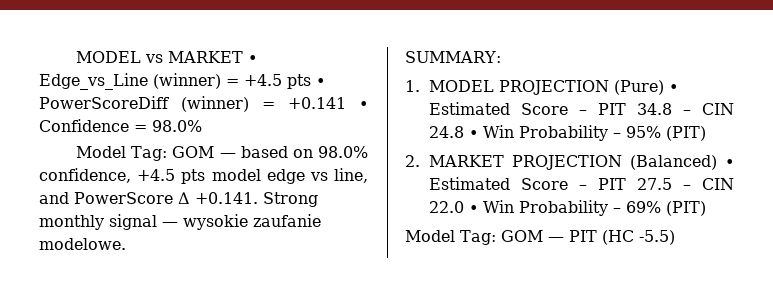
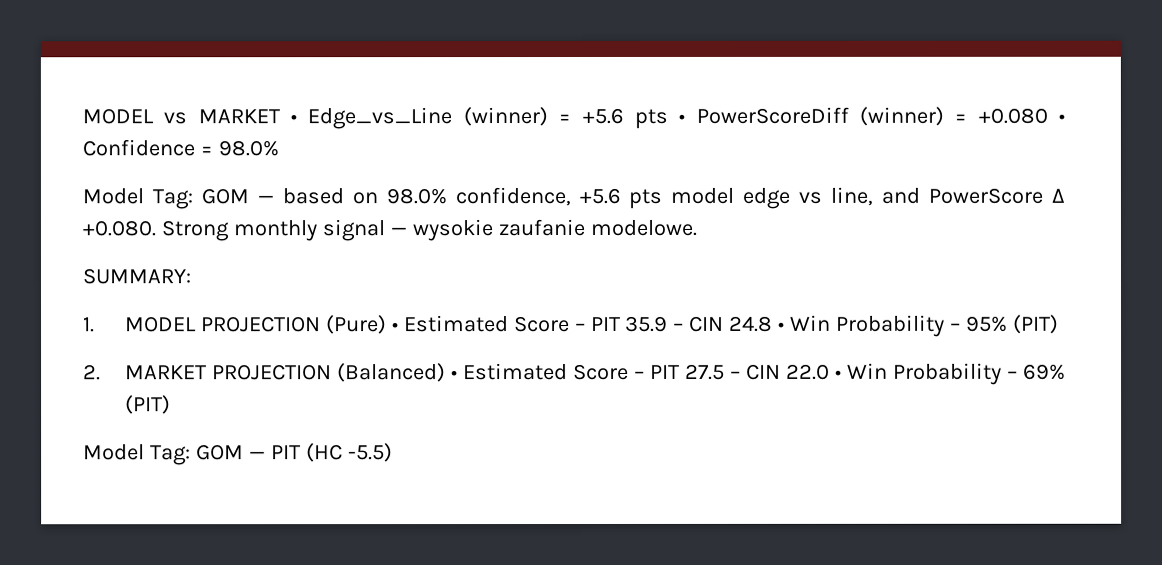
- MODEL vs MARKET • Edge_vs_Line (winner) = +4.5 pts • PowerScoreDiff (winner) = +0.141 • Confidence = 98.0%
+ MODEL vs MARKET • Edge_vs_Line (winner) = +5.6 pts • PowerScoreDiff (winner) = +0.080 • Confidence = 98.0%
- Model Tag: GOM — based on 98.0% confidence, +4.5 pts model edge vs line, and PowerScore Δ +0.141. Strong monthly signal — wysokie zaufanie modelowe.
+ Model Tag: GOM — based on 98.0% confidence, +5.6 pts model edge vs line, and PowerScore Δ +0.080. Strong monthly signal — wysokie zaufanie modelowe.
- 1. MODEL PROJECTION (Pure) • Estimated Score – PIT 34.8 – CIN 24.8 • Win Probability – 95% (PIT)
+ 1. MODEL PROJECTION (Pure) • Estimated Score – PIT 35.9 – CIN 24.8 • Win Probability – 95% (PIT)

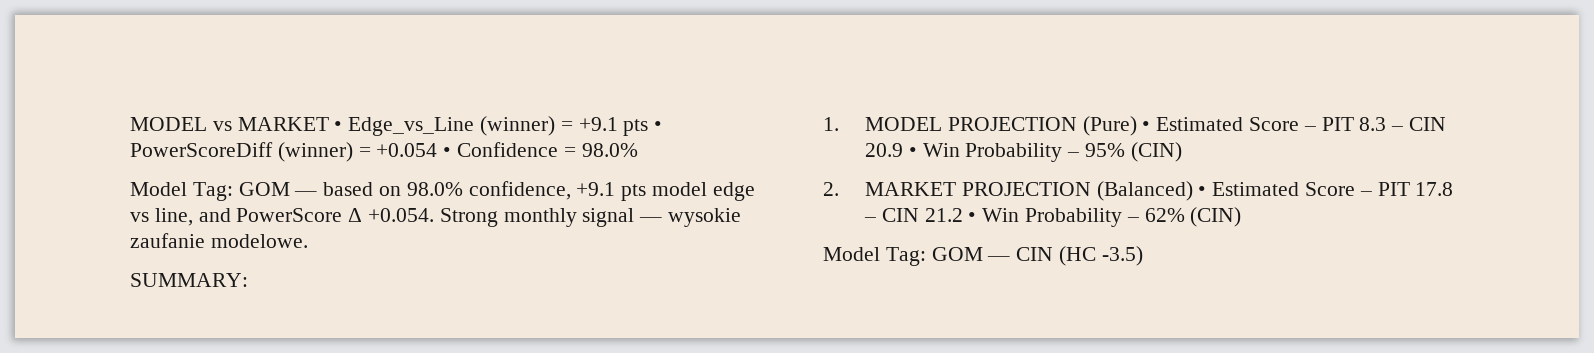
- MODEL vs MARKET • Edge_vs_Line (winner) = +5.6 pts • PowerScoreDiff (winner) = +0.080 • Confidence = 98.0%
+ MODEL vs MARKET • Edge_vs_Line (winner) = +9.1 pts • PowerScoreDiff (winner) = +0.054 • Confidence = 98.0%
- Model Tag: GOM — based on 98.0% confidence, +5.6 pts model edge vs line, and PowerScore Δ +0.080. Strong monthly signal — wysokie zaufanie modelowe.
+ Model Tag: GOM — based on 98.0% confidence, +9.1 pts model edge vs line, and PowerScore Δ +0.054. Strong monthly signal — wysokie zaufanie modelowe.
- 1. MODEL PROJECTION (Pure) • Estimated Score – PIT 35.9 – CIN 24.8 • Win Probability – 95% (PIT)
+ 1. MODEL PROJECTION (Pure) • Estimated Score – PIT 8.3 – CIN 20.9 • Win Probability – 95% (CIN)
- 2. MARKET PROJECTION (Balanced) • Estimated Score – PIT 27.5 – CIN 22.0 • Win Probability – 69% (PIT)
- Model Tag: GOM — PIT (HC -5.5)
+ 2. MARKET PROJECTION (Balanced) • Estimated Score – PIT 17.8 – CIN 21.2 • Win Probability – 62% (CIN)
+ Model Tag: GOM — CIN (HC -3.5)

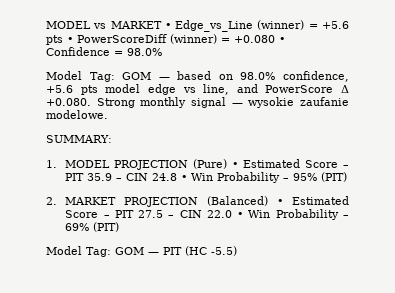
- MODEL vs MARKET • Edge_vs_Line (winner) = +9.1 pts • PowerScoreDiff (winner) = +0.054 • Confidence = 98.0%
+ MODEL vs MARKET • Edge_vs_Line (winner) = +5.6 pts • PowerScoreDiff (winner) = +0.080 • Confidence = 98.0%
- Model Tag: GOM — based on 98.0% confidence, +9.1 pts model edge vs line, and PowerScore Δ +0.054. Strong monthly signal — wysokie zaufanie modelowe.
+ Model Tag: GOM — based on 98.0% confidence, +5.6 pts model edge vs line, and PowerScore Δ +0.080. Strong monthly signal — wysokie zaufanie modelowe.
- 1. MODEL PROJECTION (Pure) • Estimated Score – PIT 8.3 – CIN 20.9 • Win Probability – 95% (CIN)
+ 1. MODEL PROJECTION (Pure) • Estimated Score – PIT 35.9 – CIN 24.8 • Win Probability – 95% (PIT)
- 2. MARKET PROJECTION (Balanced) • Estimated Score – PIT 17.8 – CIN 21.2 • Win Probability – 62% (CIN)
- Model Tag: GOM — CIN (HC -3.5)
+ 2. MARKET PROJECTION (Balanced) • Estimated Score – PIT 27.5 – CIN 22.0 • Win Probability – 69% (PIT)
+ Model Tag: GOM — PIT (HC -5.5)

